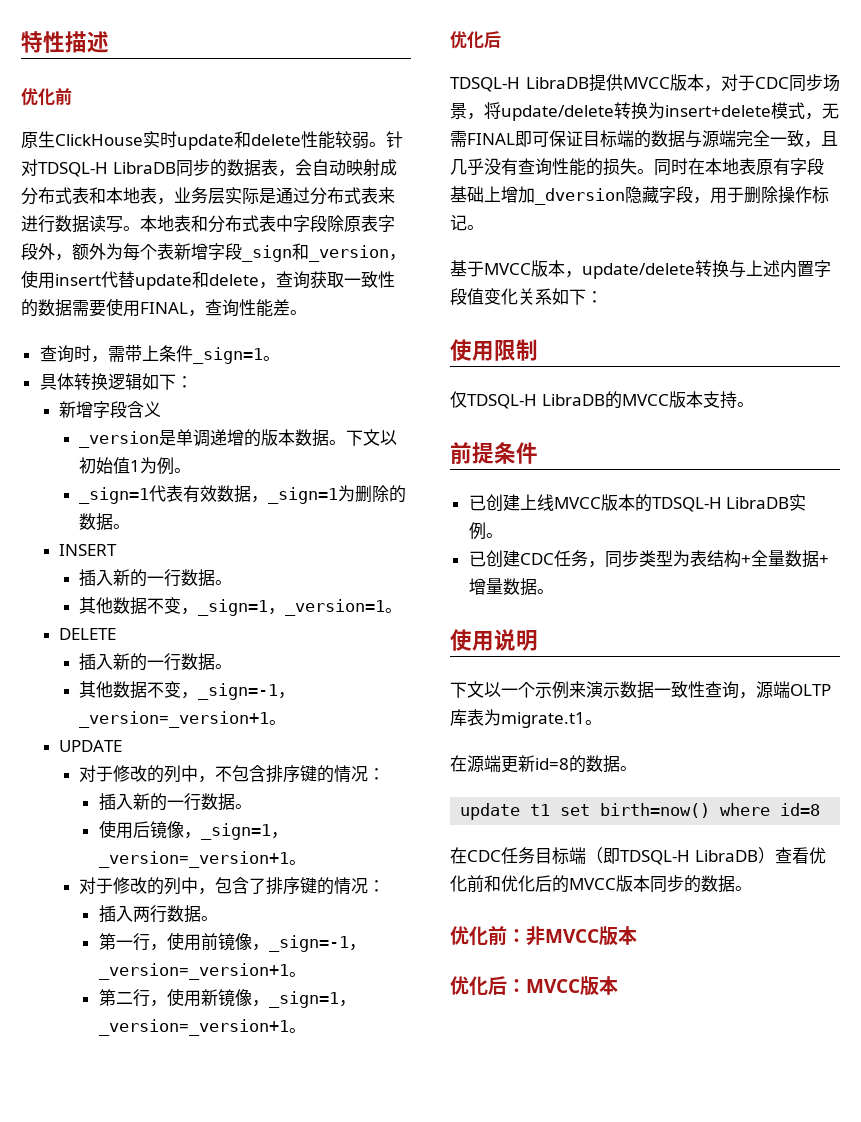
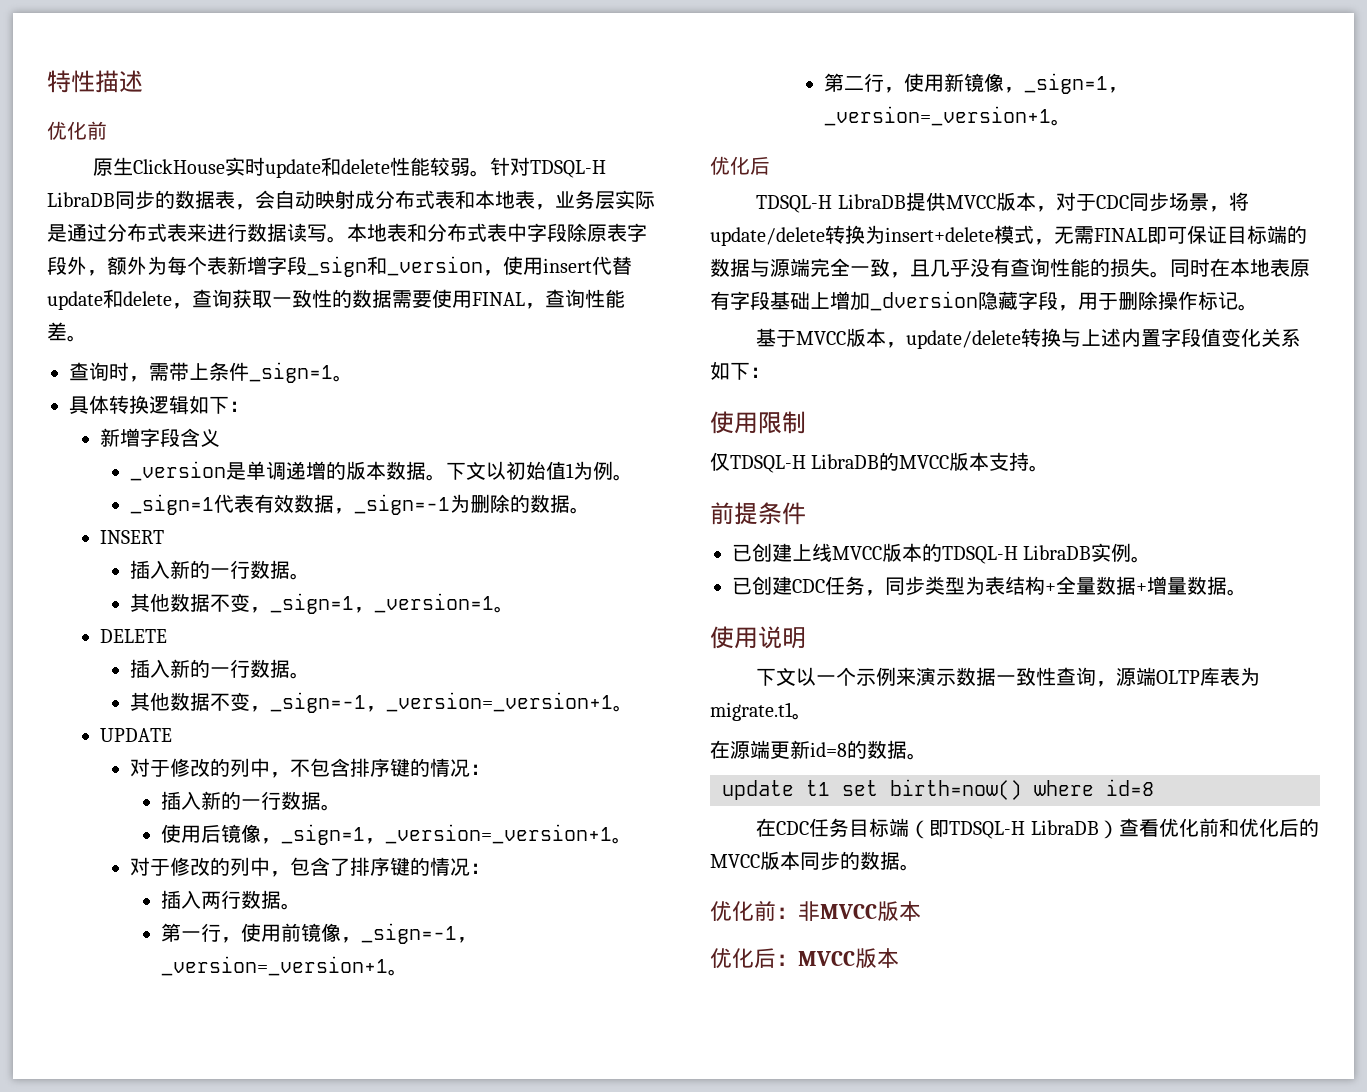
- _sign=1代表有效数据，_sign=1为删除的数据。
+ _sign=1代表有效数据，_sign=-1为删除的数据。

